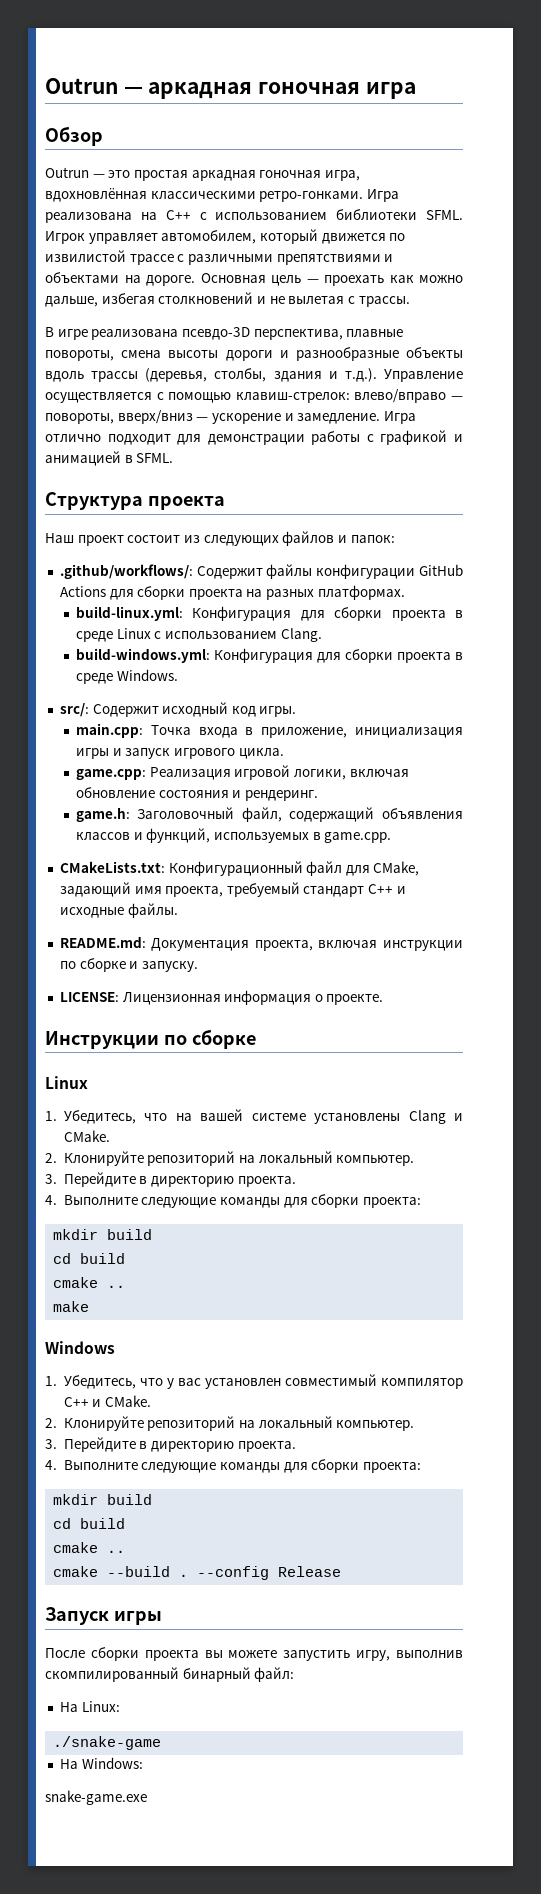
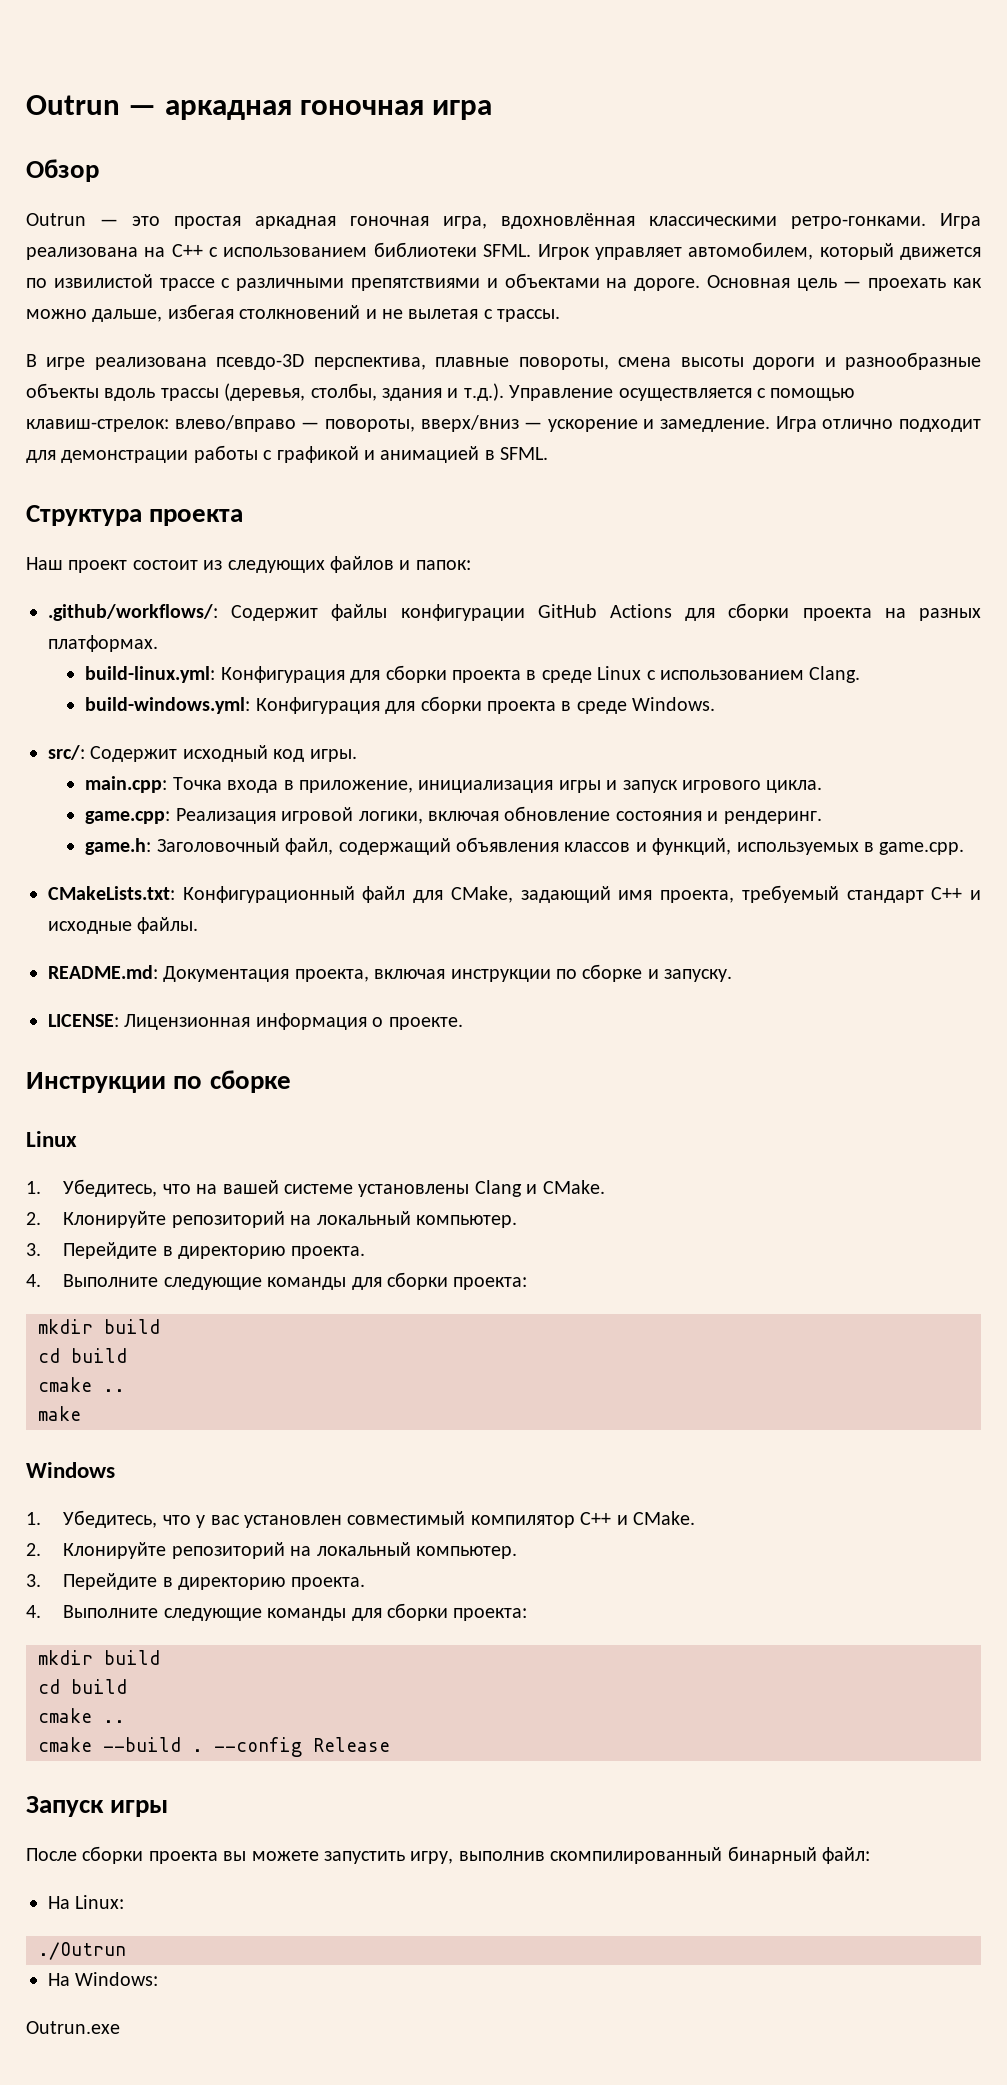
- ./snake-game
+ ./Outrun
- snake-game.exe
+ Outrun.exe

